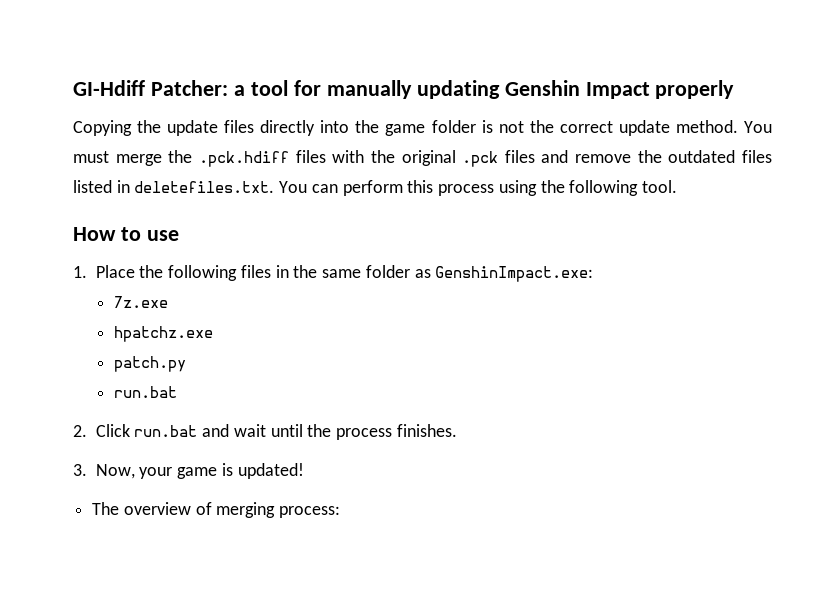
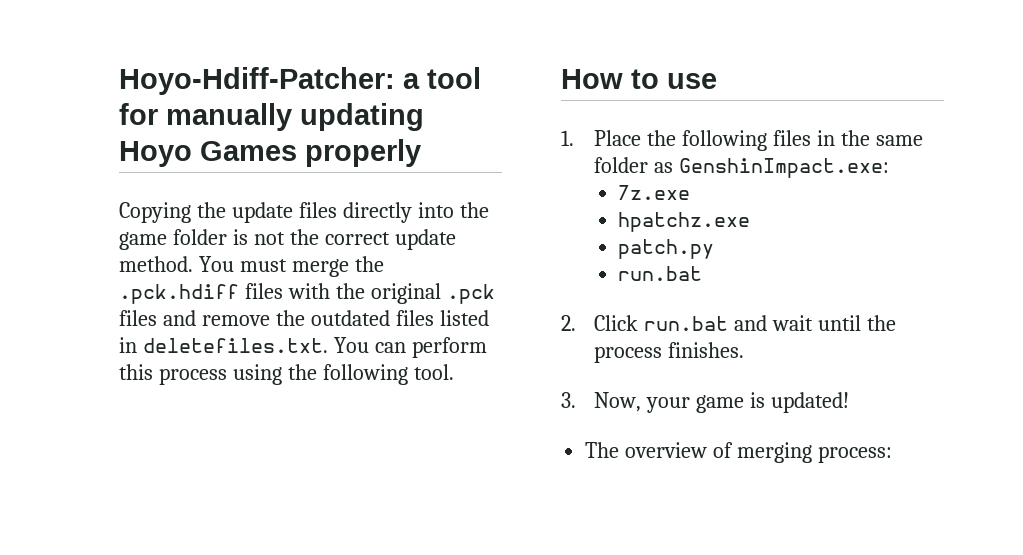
- GI-Hdiff Patcher: a tool for manually updating Genshin Impact properly
+ Hoyo-Hdiff-Patcher: a tool for manually updating Hoyo Games properly

